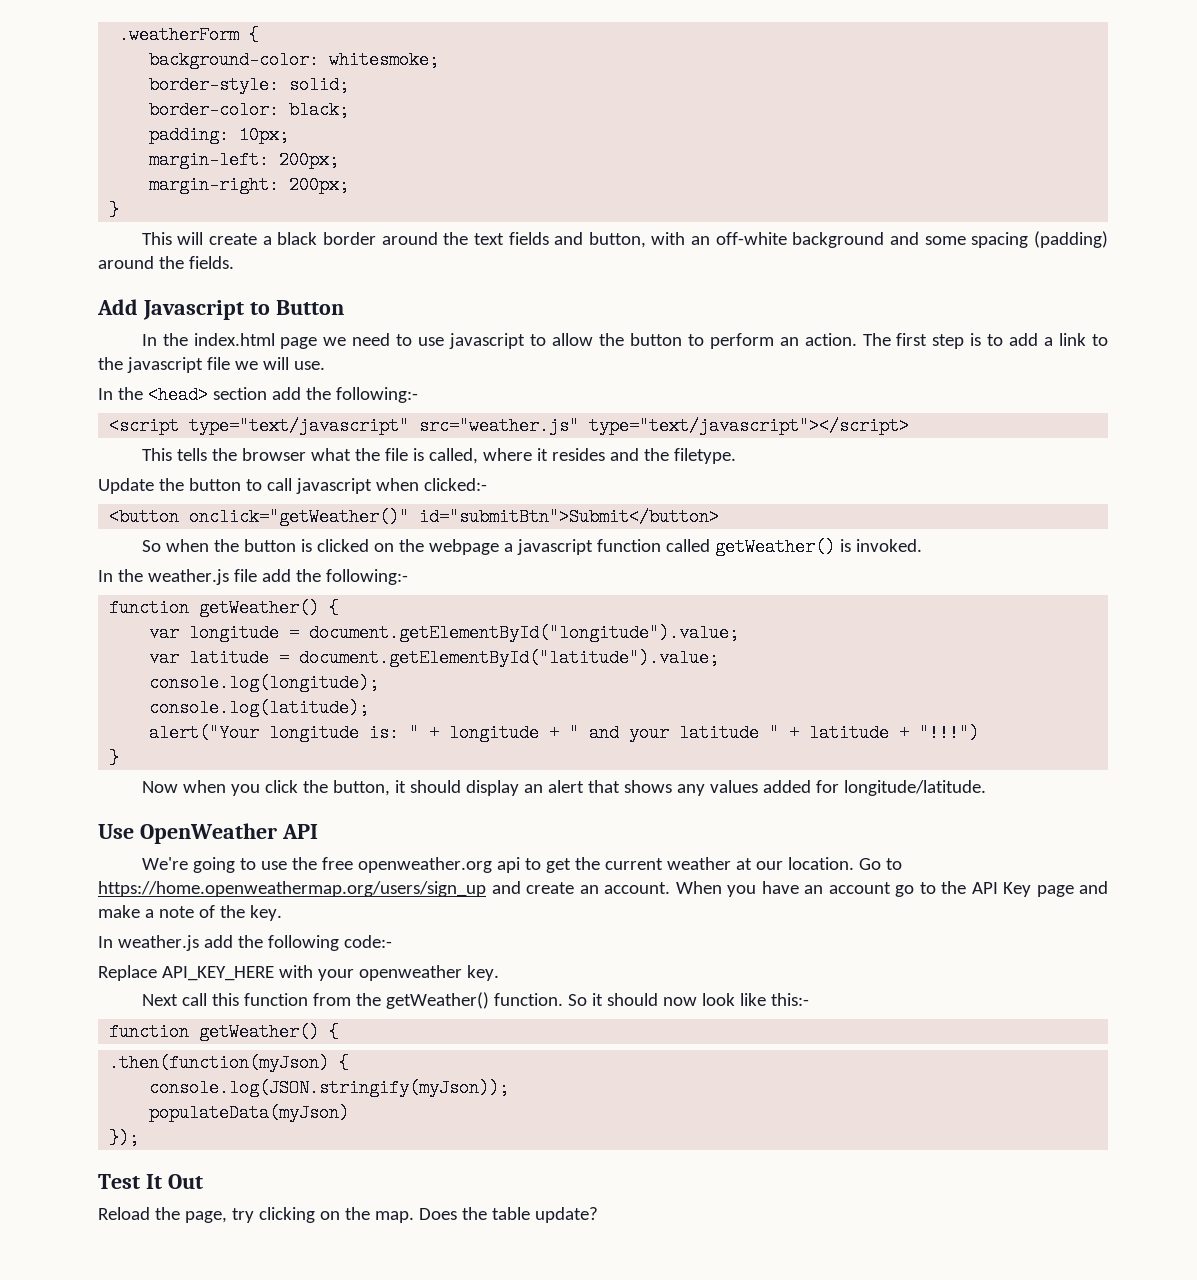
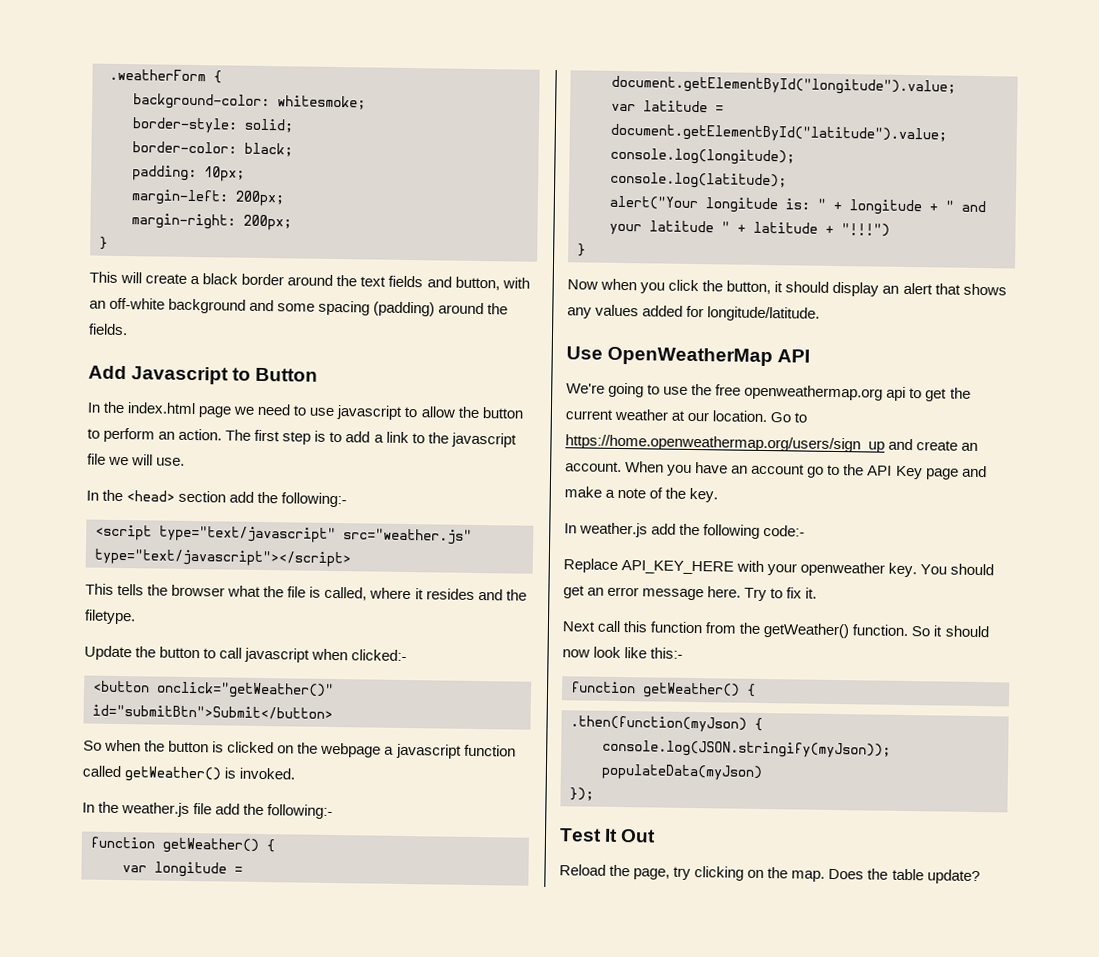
- Use OpenWeather API
+ Use OpenWeatherMap API
- We're going to use the free openweather.org api to get the current weather at our location.
+ We're going to use the free openweathermap.org api to get the current weather at our location.
+ You should get an error message here. Try to fix it.

